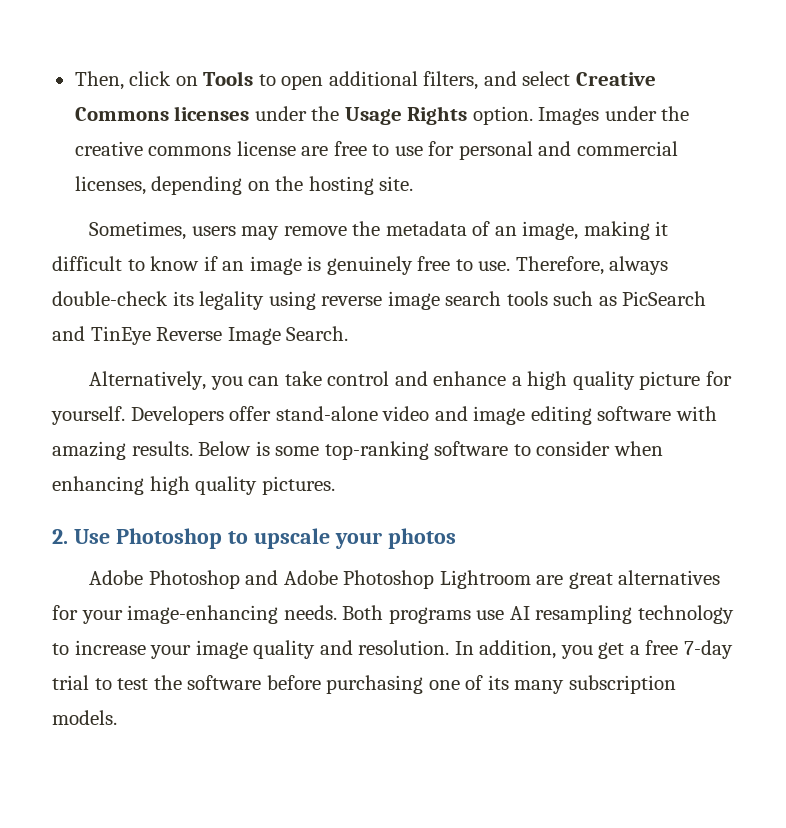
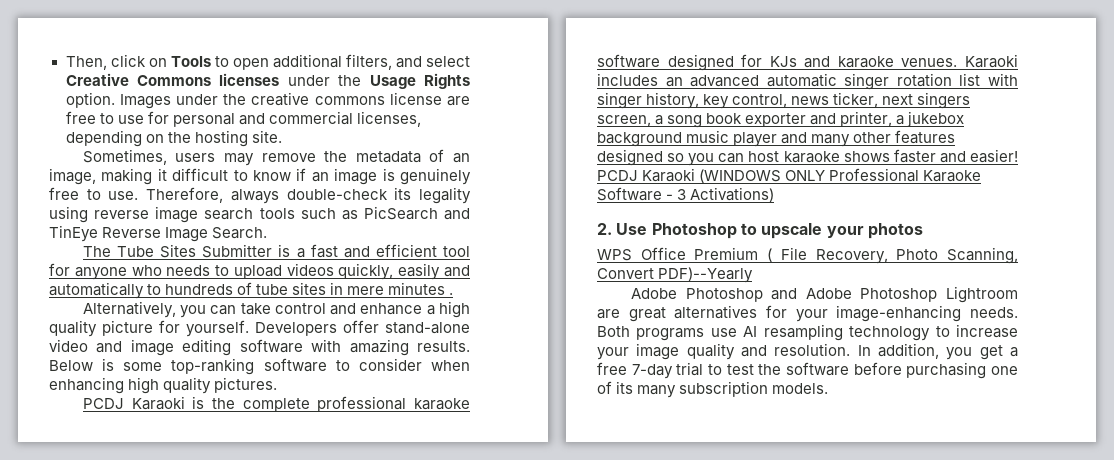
+ The Tube Sites Submitter is a fast and efficient tool for anyone who needs to upload videos quickly, easily and automatically to hundreds of tube sites in mere minutes .
+ PCDJ Karaoki is the complete professional karaoke software designed for KJs and karaoke venues. Karaoki includes an advanced automatic singer rotation list with singer history, key control, news ticker, next singers screen, a song book exporter and printer, a jukebox background music player and many other features designed so you can host karaoke shows faster and easier! PCDJ Karaoki (WINDOWS ONLY Professional Karaoke Software - 3 Activations)
+ WPS Office Premium ( File Recovery, Photo Scanning, Convert PDF)--Yearly

